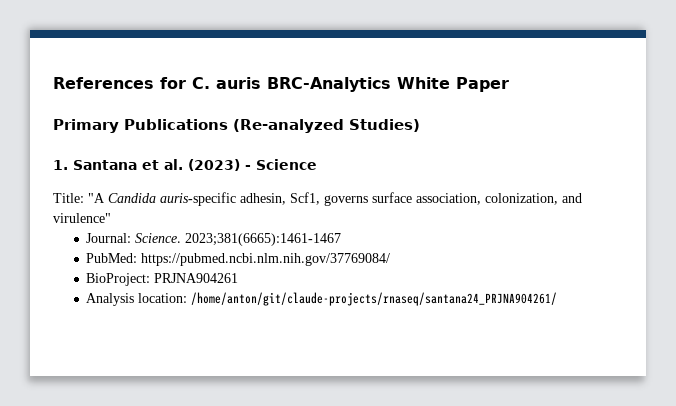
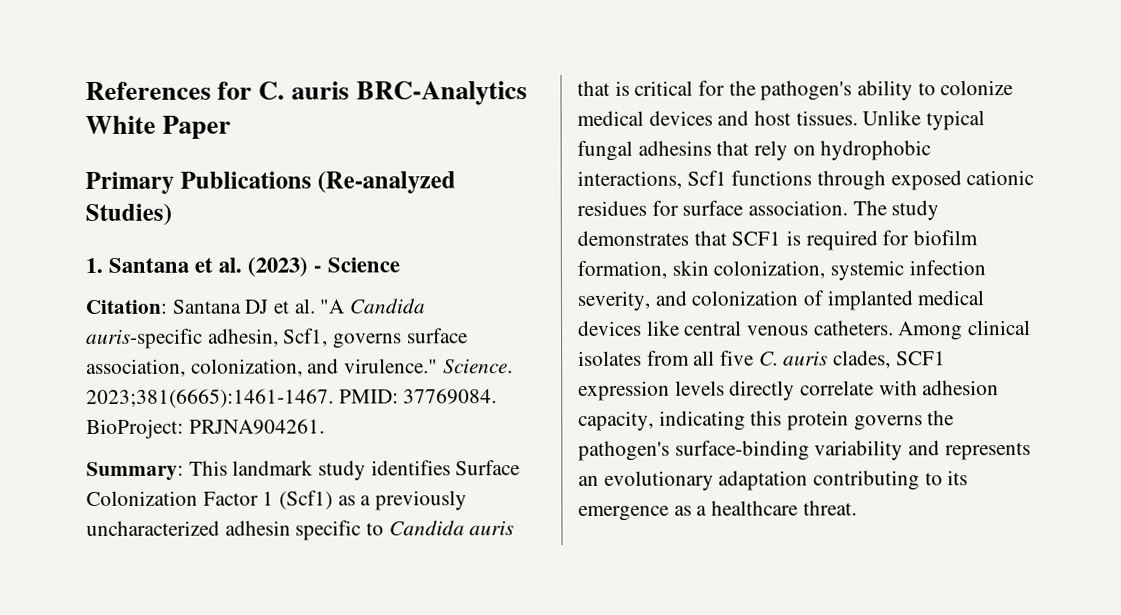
- Title: "A Candida auris-specific adhesin, Scf1, governs surface association, colonization, and virulence"
- Journal: Science. 2023;381(6665):1461-1467
- PubMed: https://pubmed.ncbi.nlm.nih.gov/37769084/
- BioProject: PRJNA904261
- Analysis location: /home/anton/git/claude-projects/rnaseq/santana24_PRJNA904261/
+ Citation: Santana DJ et al. "A Candida auris-specific adhesin, Scf1, governs surface association, colonization, and virulence." Science. 2023;381(6665):1461-1467. PMID: 37769084. BioProject: PRJNA904261.
+ Summary: This landmark study identifies Surface Colonization Factor 1 (Scf1) as a previously uncharacterized adhesin specific to Candida auris that is critical for the pathogen's ability to colonize medical devices and host tissues. Unlike typical fungal adhesins that rely on hydrophobic interactions, Scf1 functions through exposed cationic residues for surface association. The study demonstrates that SCF1 is required for biofilm formation, skin colonization, systemic infection severity, and colonization of implanted medical devices like central venous catheters. Among clinical isolates from all five C. auris clades, SCF1 expression levels directly correlate with adhesion capacity, indicating this protein governs the pathogen's surface-binding variability and represents an evolutionary adaptation contributing to its emergence as a healthcare threat.

